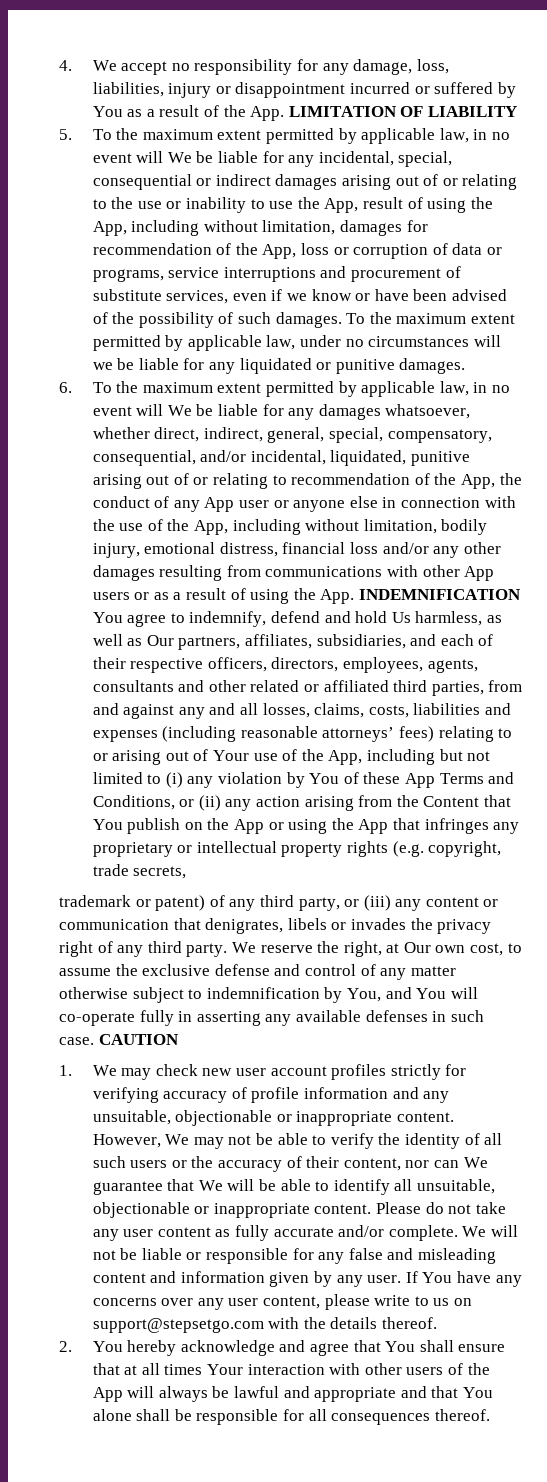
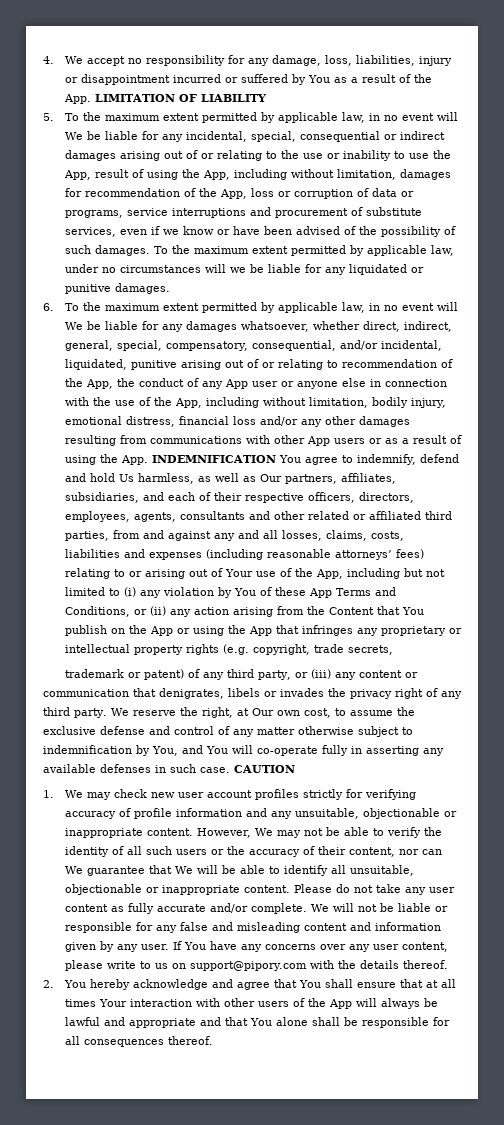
- If You have any concerns over any user content, please write to us on support@stepsetgo.com with the details thereof.
+ If You have any concerns over any user content, please write to us on support@pipory.com with the details thereof.

